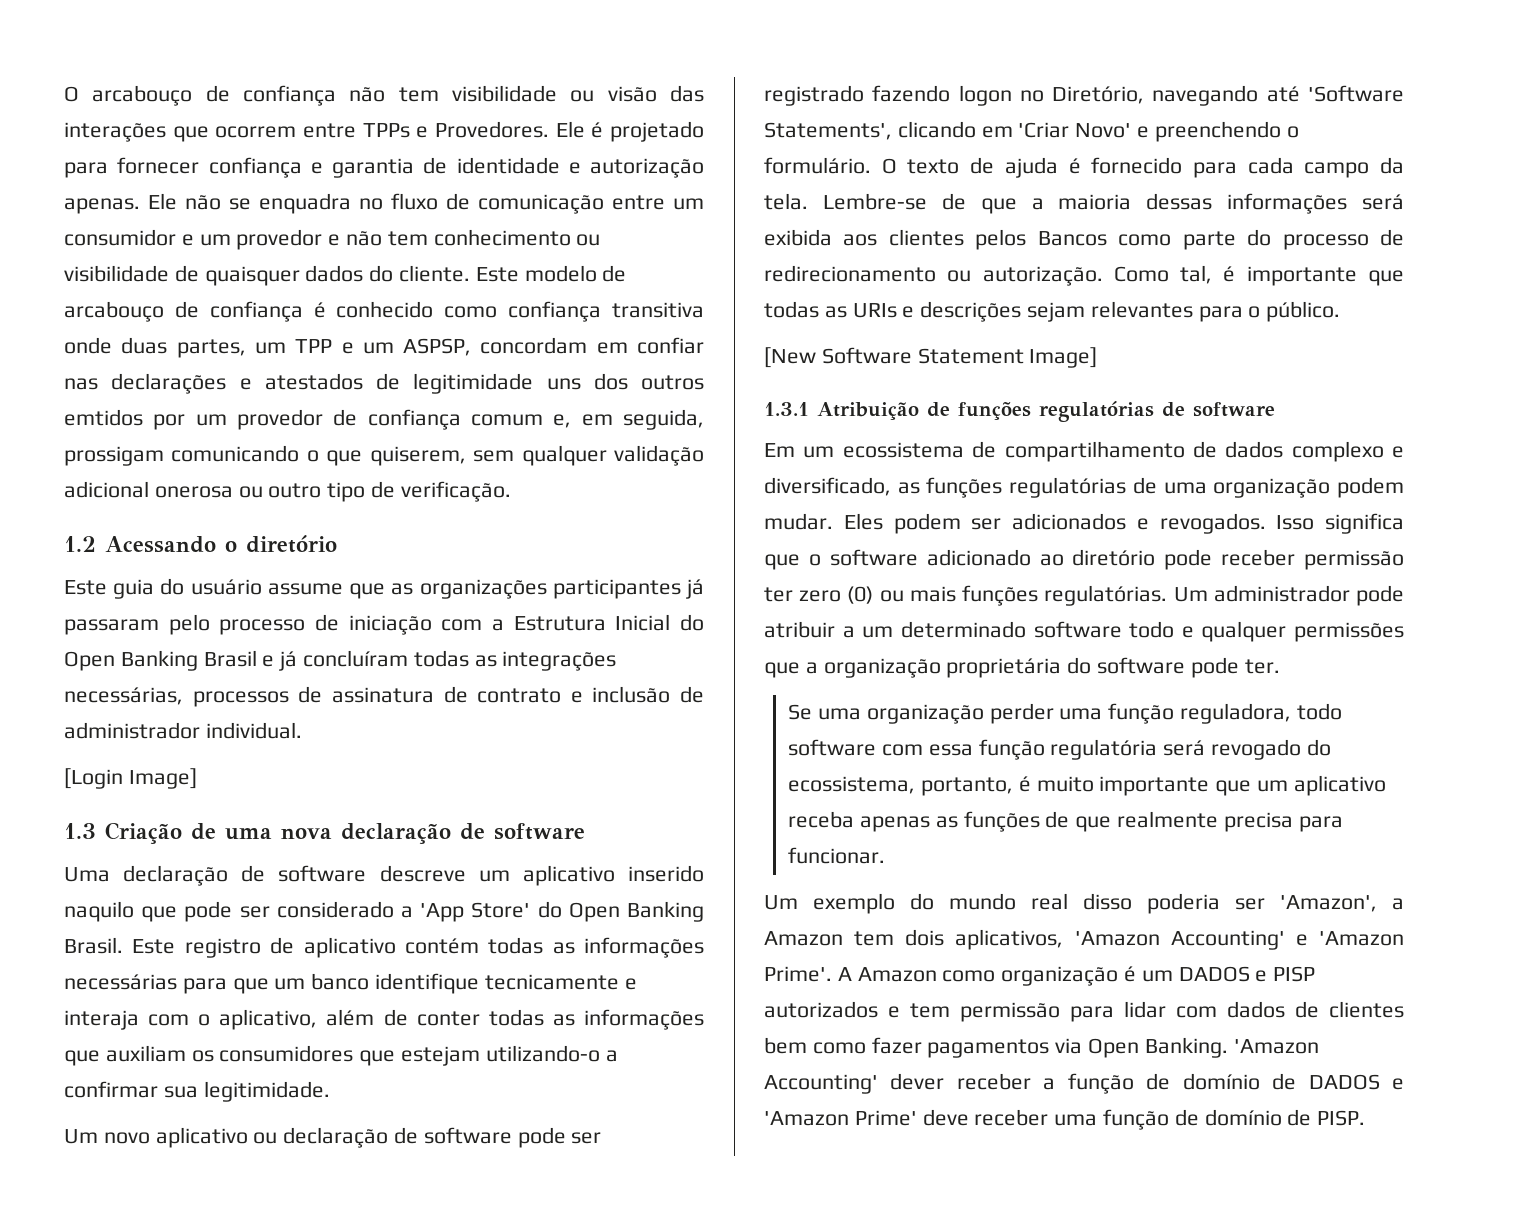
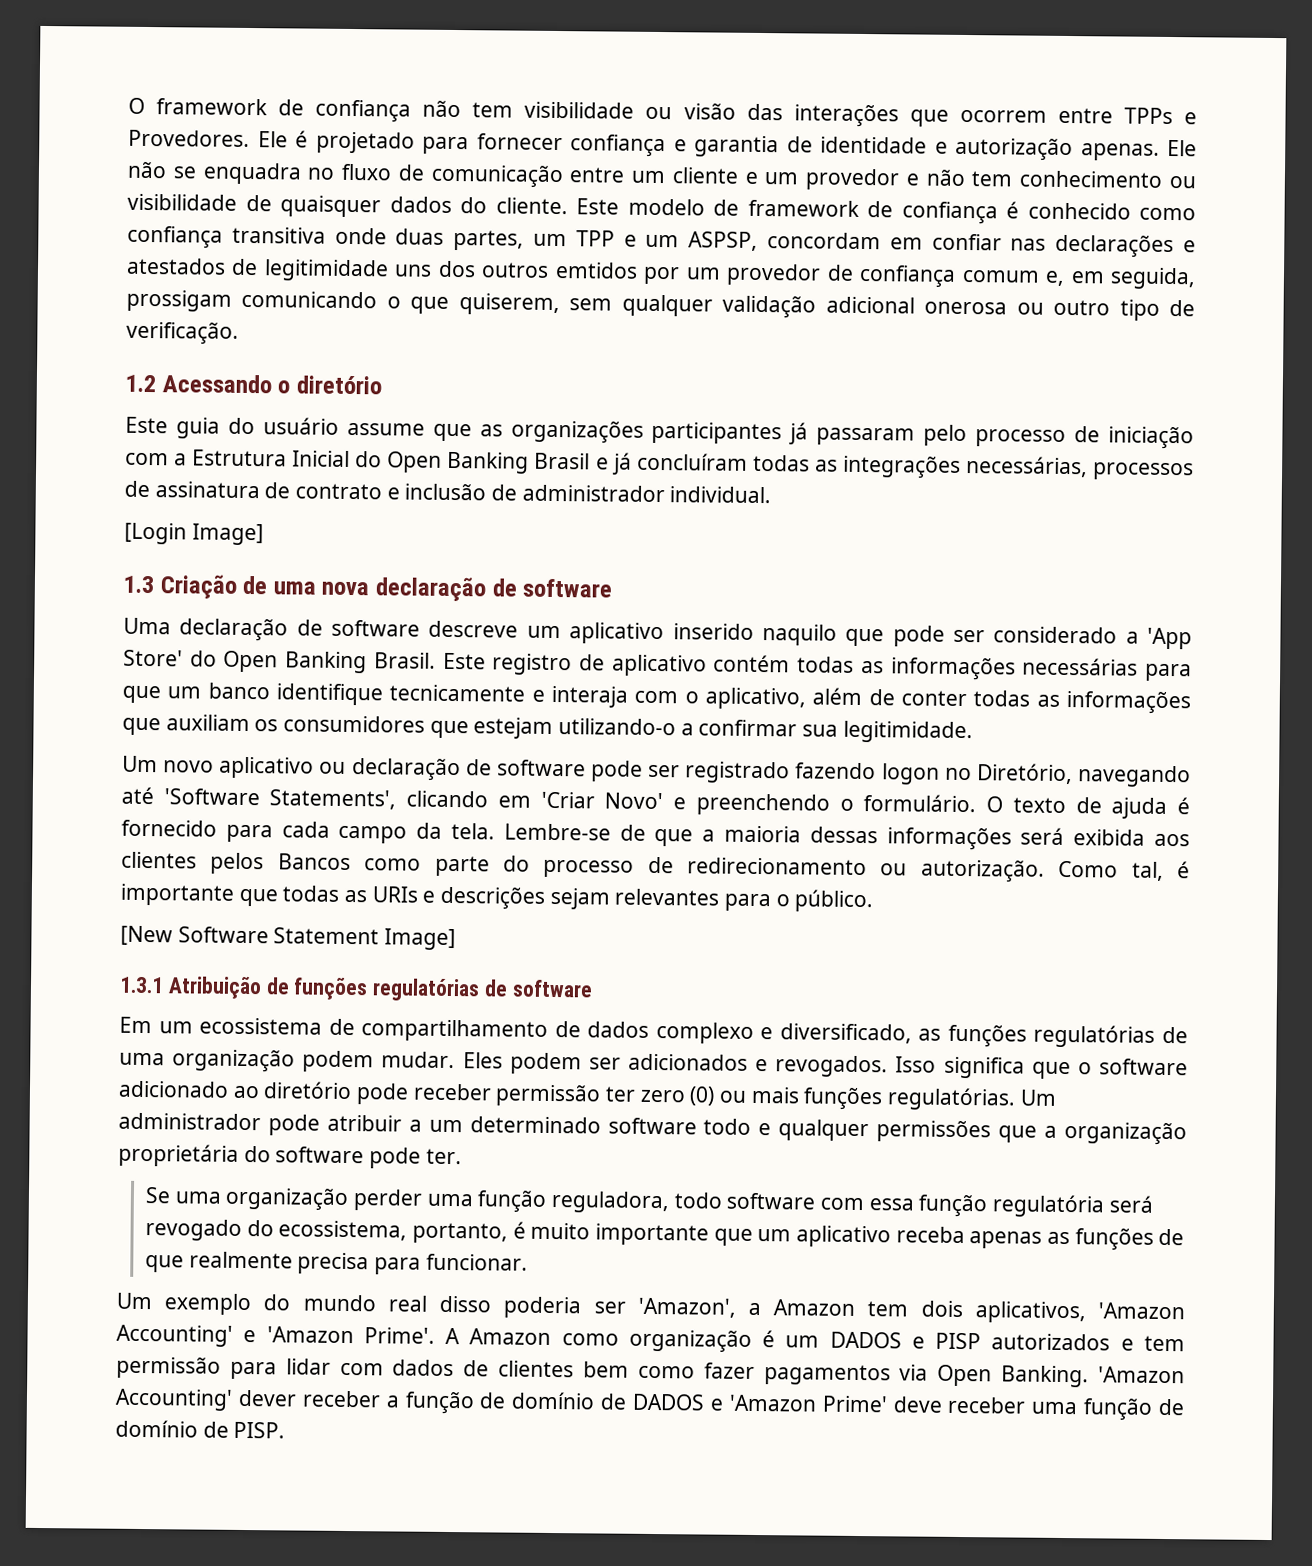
- O arcabouço de confiança não tem visibilidade ou visão das interações que ocorrem entre TPPs e Provedores.
+ O framework de confiança não tem visibilidade ou visão das interações que ocorrem entre TPPs e Provedores.
- Ele não se enquadra no fluxo de comunicação entre um consumidor e um provedor e não tem conhecimento ou visibilidade de quaisquer dados do cliente.
+ Ele não se enquadra no fluxo de comunicação entre um cliente e um provedor e não tem conhecimento ou visibilidade de quaisquer dados do cliente.
- Este modelo de arcabouço de confiança é conhecido como confiança transitiva onde duas partes, um TPP e um ASPSP, concordam em confiar nas declarações e atestados de legitimidade uns dos outros emtidos por um provedor de confiança comum e, em seguida, prossigam comunicando o que quiserem, sem qualquer validação adicional onerosa ou outro tipo de verificação.
+ Este modelo de framework de confiança é conhecido como confiança transitiva onde duas partes, um TPP e um ASPSP, concordam em confiar nas declarações e atestados de legitimidade uns dos outros emtidos por um provedor de confiança comum e, em seguida, prossigam comunicando o que quiserem, sem qualquer validação adicional onerosa ou outro tipo de verificação.

